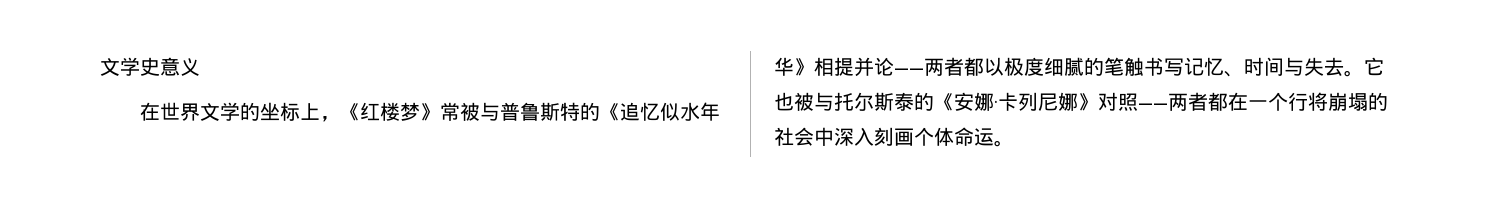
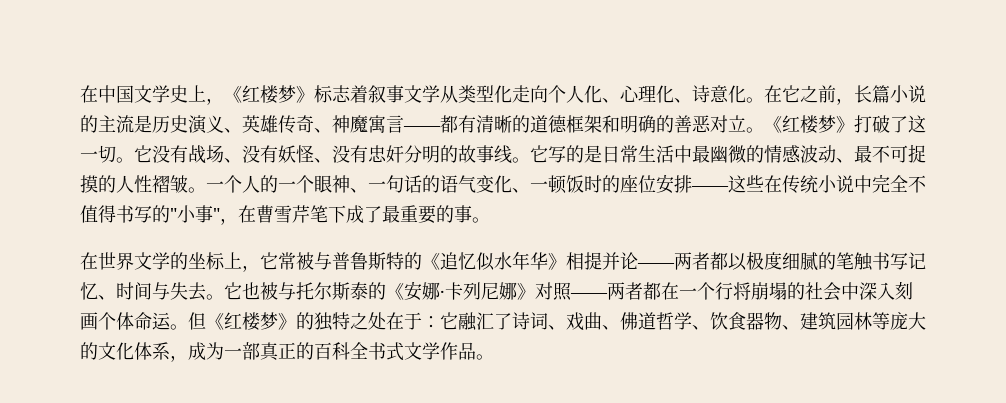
- 文学史意义
+ 在中国文学史上，《红楼梦》标志着叙事文学从类型化走向个人化、心理化、诗意化。在它之前，长篇小说的主流是历史演义、英雄传奇、神魔寓言——都有清晰的道德框架和明确的善恶对立。《红楼梦》打破了这一切。它没有战场、没有妖怪、没有忠奸分明的故事线。它写的是日常生活中最幽微的情感波动、最不可捉摸的人性褶皱。一个人的一个眼神、一句话的语气变化、一顿饭时的座位安排——这些在传统小说中完全不值得书写的"小事"，在曹雪芹笔下成了最重要的事。
- 在世界文学的坐标上，《红楼梦》常被与普鲁斯特的《追忆似水年华》相提并论——两者都以极度细腻的笔触书写记忆、时间与失去。
+ 在世界文学的坐标上，它常被与普鲁斯特的《追忆似水年华》相提并论——两者都以极度细腻的笔触书写记忆、时间与失去。
+ 但《红楼梦》的独特之处在于：它融汇了诗词、戏曲、佛道哲学、饮食器物、建筑园林等庞大的文化体系，成为一部真正的百科全书式文学作品。

